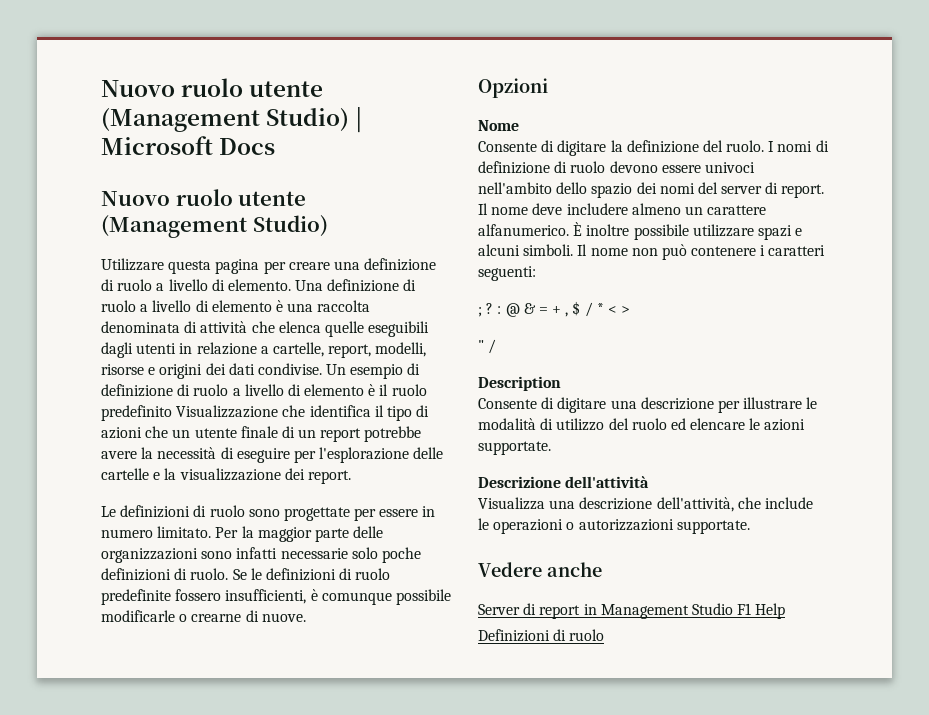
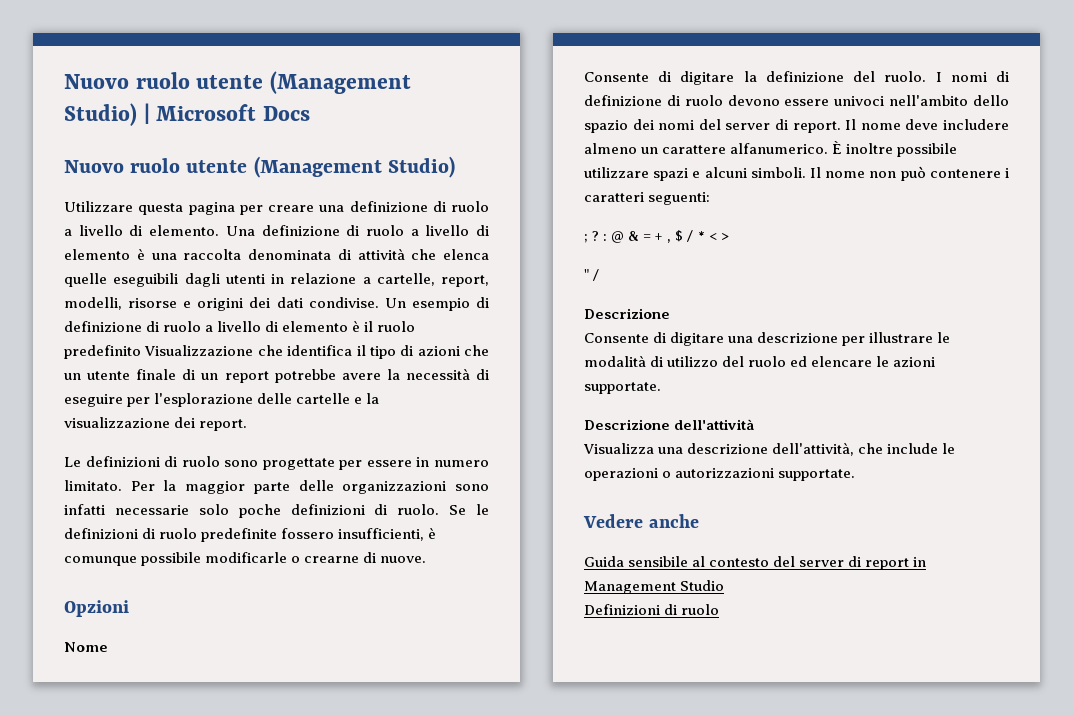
  " /
- Description
+ Descrizione
- Server di report in Management Studio F1 Help
+ Guida sensibile al contesto del server di report in Management Studio

